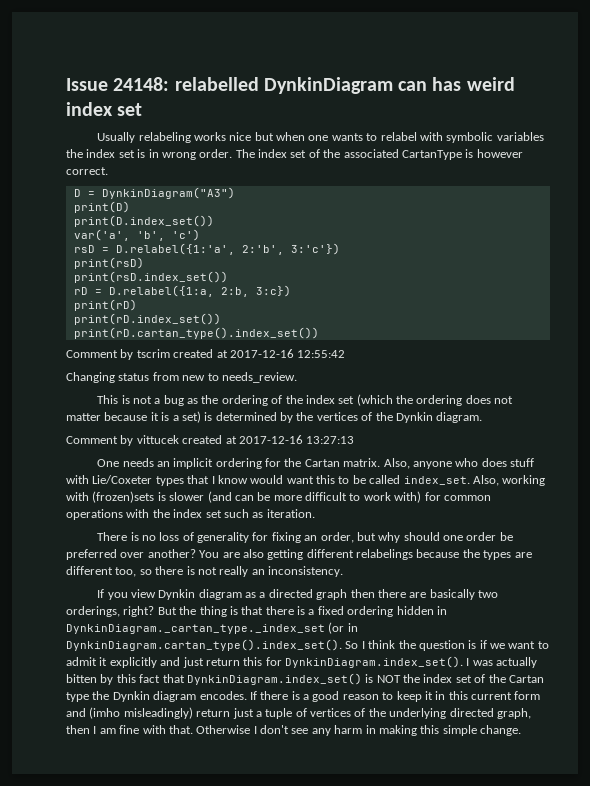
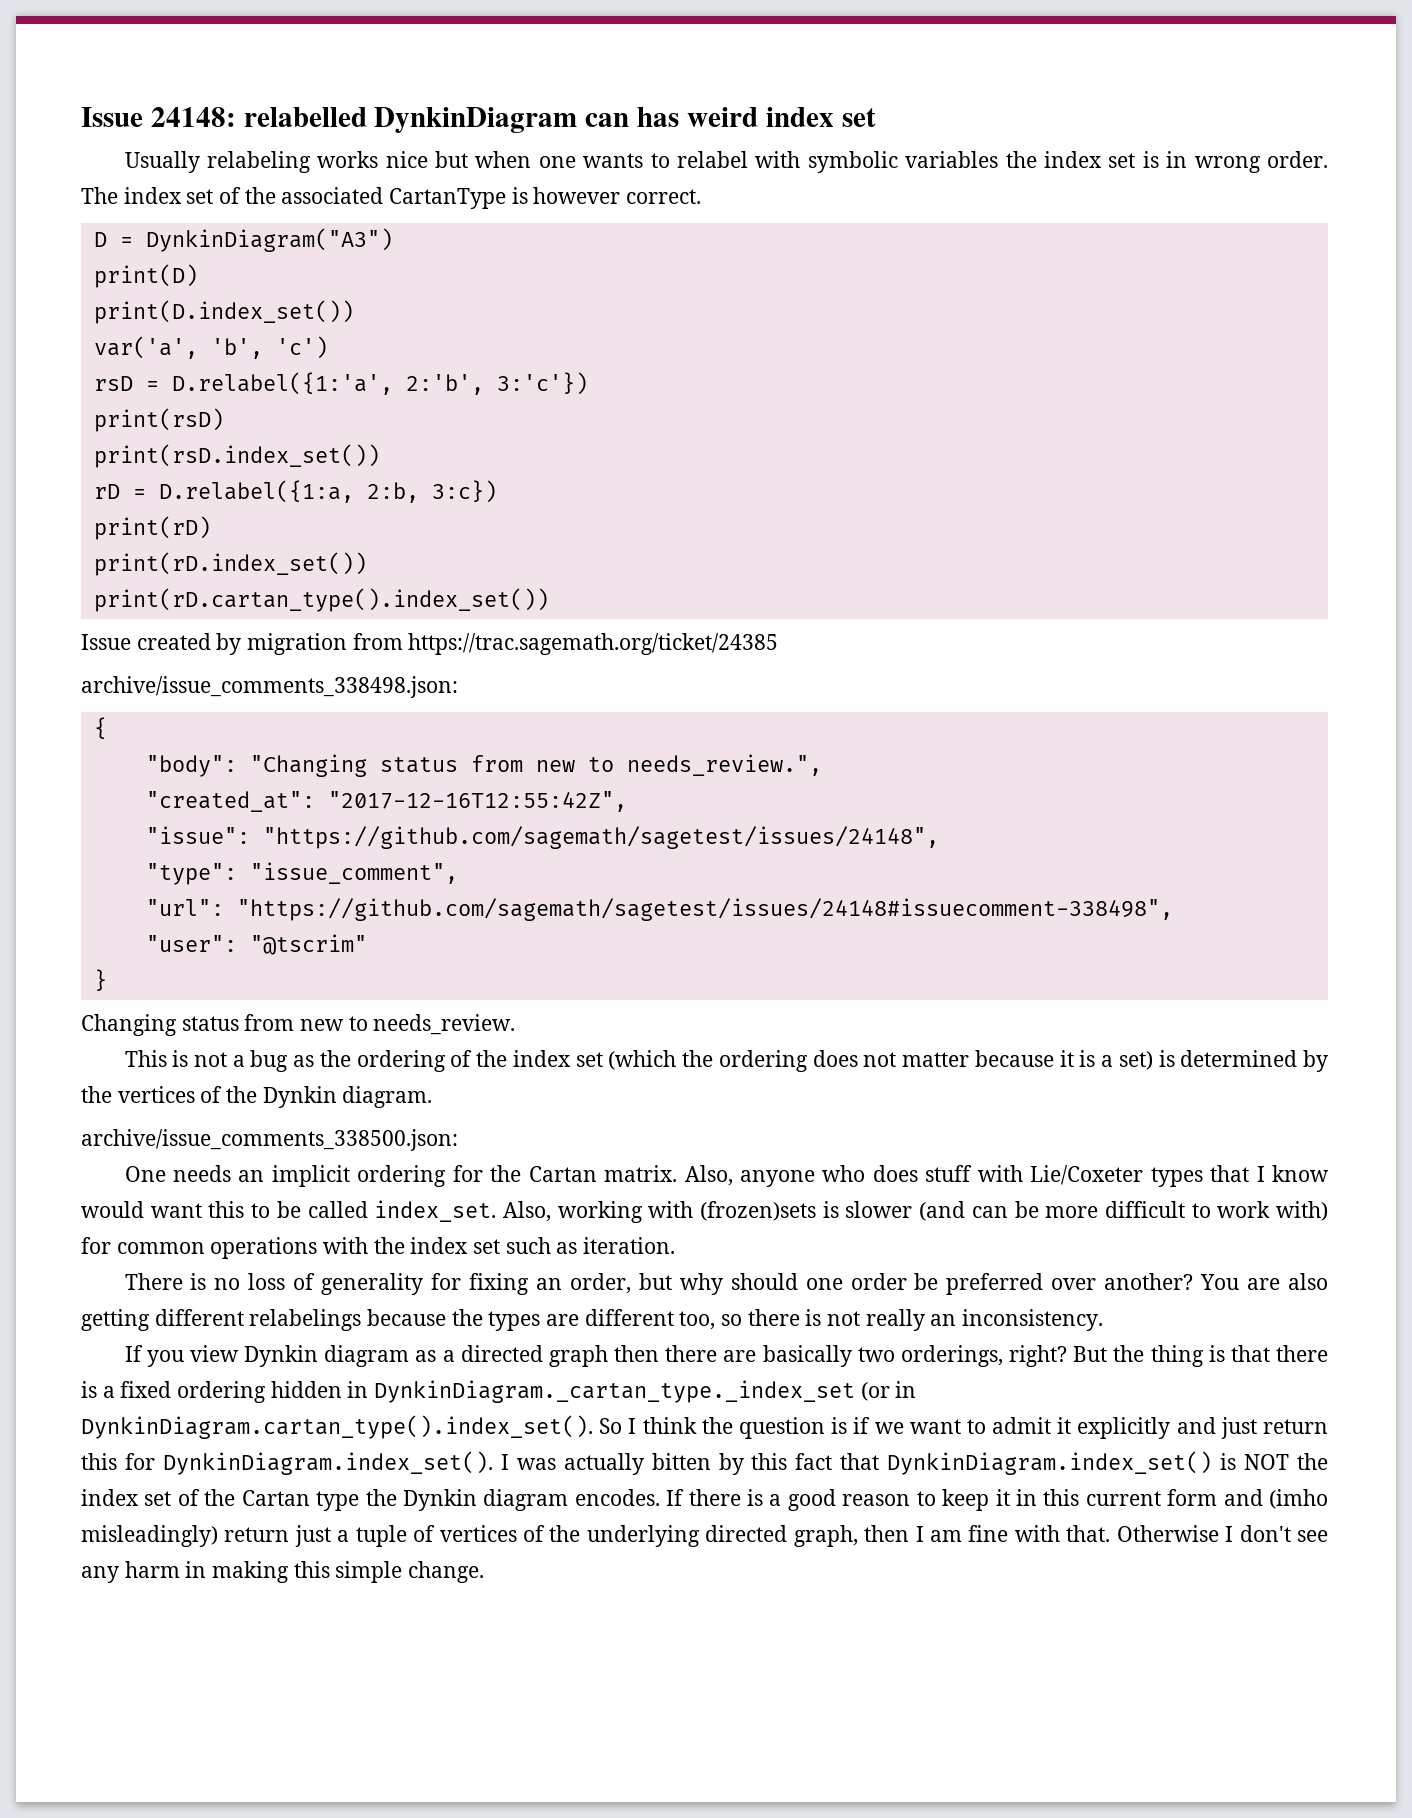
- Comment by tscrim created at 2017-12-16 12:55:42
+ Issue created by migration from https://trac.sagemath.org/ticket/24385
+ archive/issue_comments_338498.json:
+ {
+ "body": "Changing status from new to needs_review.",
+ "created_at": "2017-12-16T12:55:42Z",
+ "issue": "https://github.com/sagemath/sagetest/issues/24148",
+ "type": "issue_comment",
+ "url": "https://github.com/sagemath/sagetest/issues/24148#issuecomment-338498",
+ "user": "@tscrim"
+ }
- Comment by vittucek created at 2017-12-16 13:27:13
+ archive/issue_comments_338500.json:

